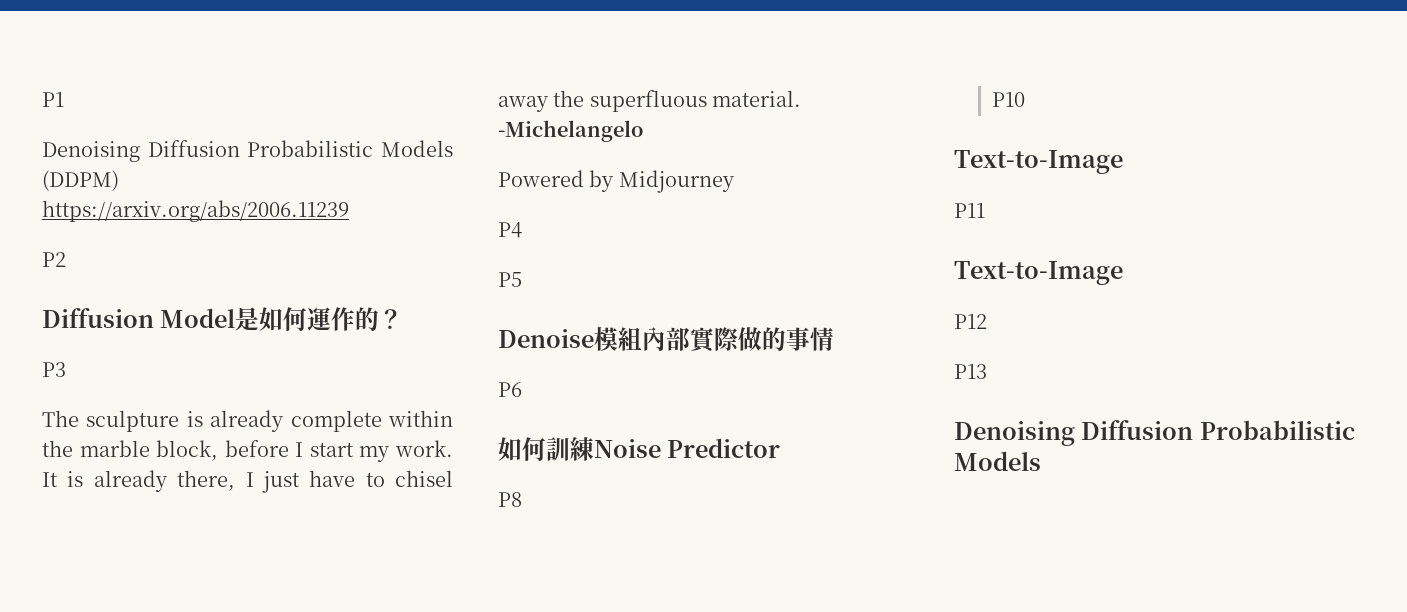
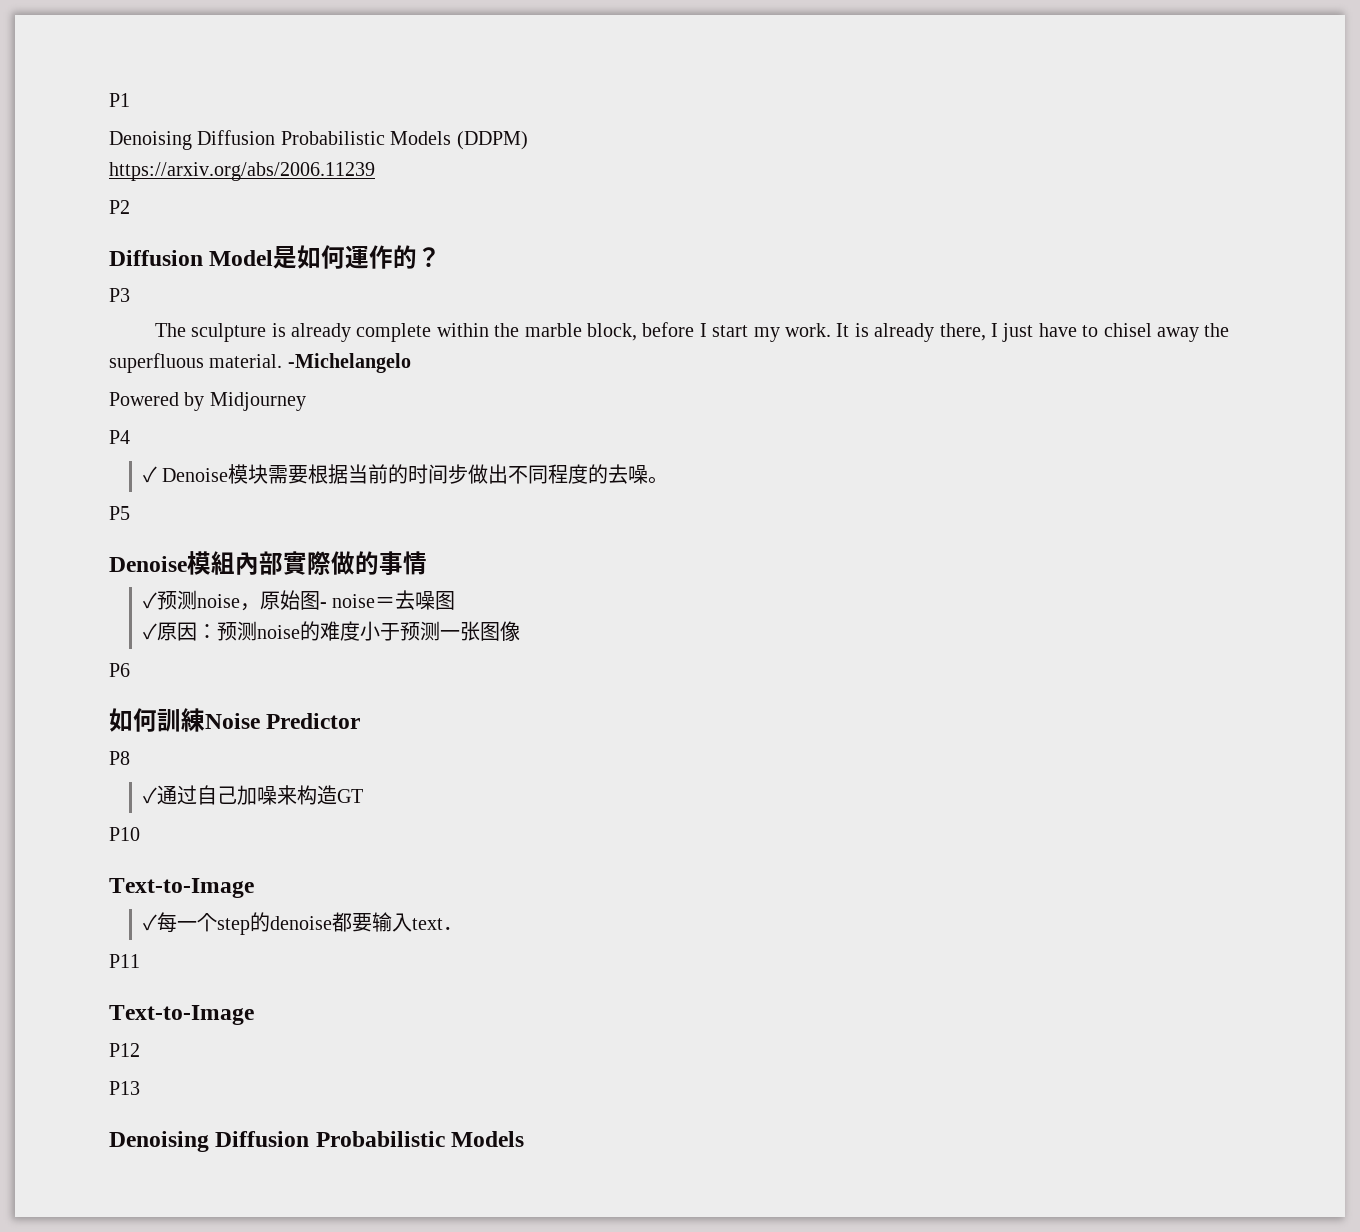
+ ✓ Denoise模块需要根据当前的时间步做出不同程度的去噪。
+ ✓预测noise，原始图- noise＝去噪图
+ ✓原因：预测noise的难度小于预测一张图像
+ ✓通过自己加噪来构造GT
  P10
  Text-to-Image
+ ✓每一个step的denoise都要输入text．

